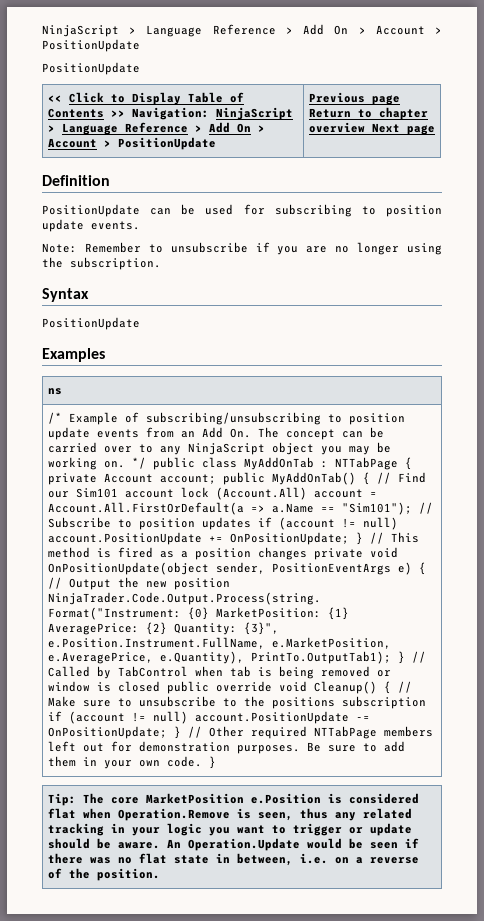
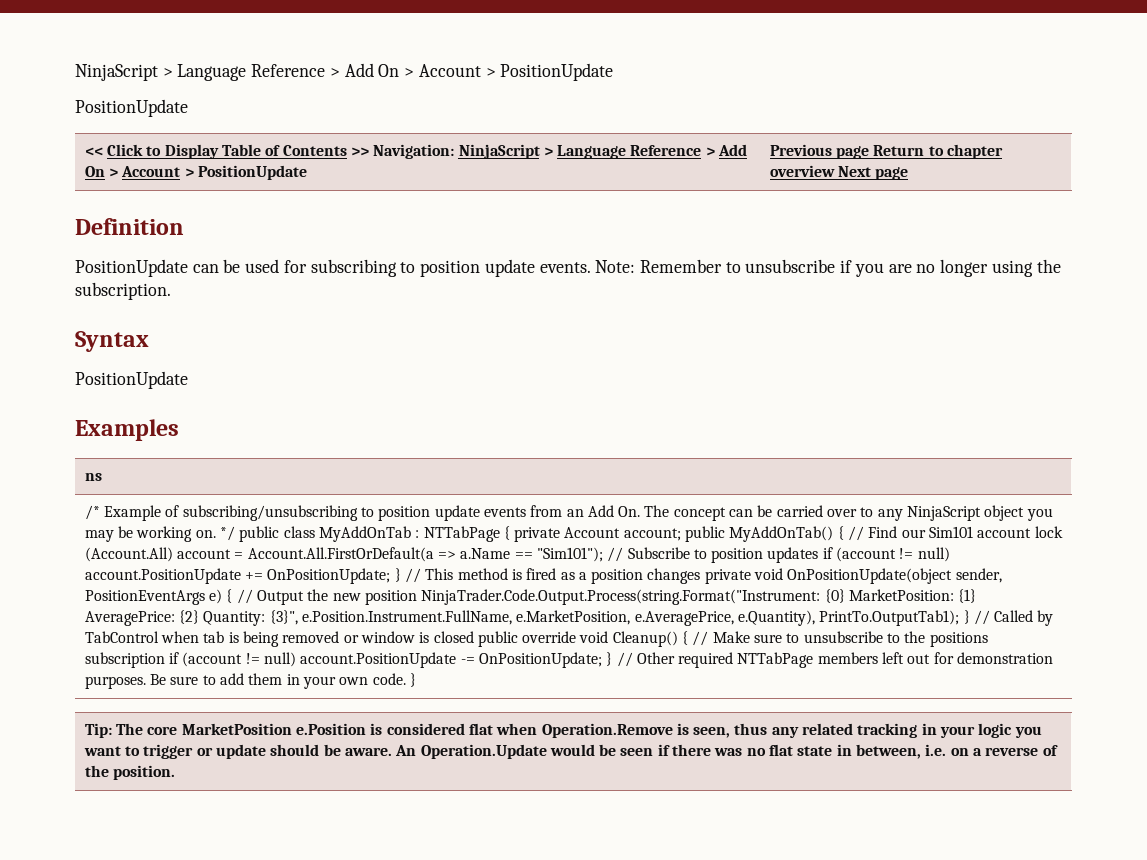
- PositionUpdate can be used for subscribing to position update events.
- Note: Remember to unsubscribe if you are no longer using the subscription.
+ PositionUpdate can be used for subscribing to position update events. Note: Remember to unsubscribe if you are no longer using the subscription.

